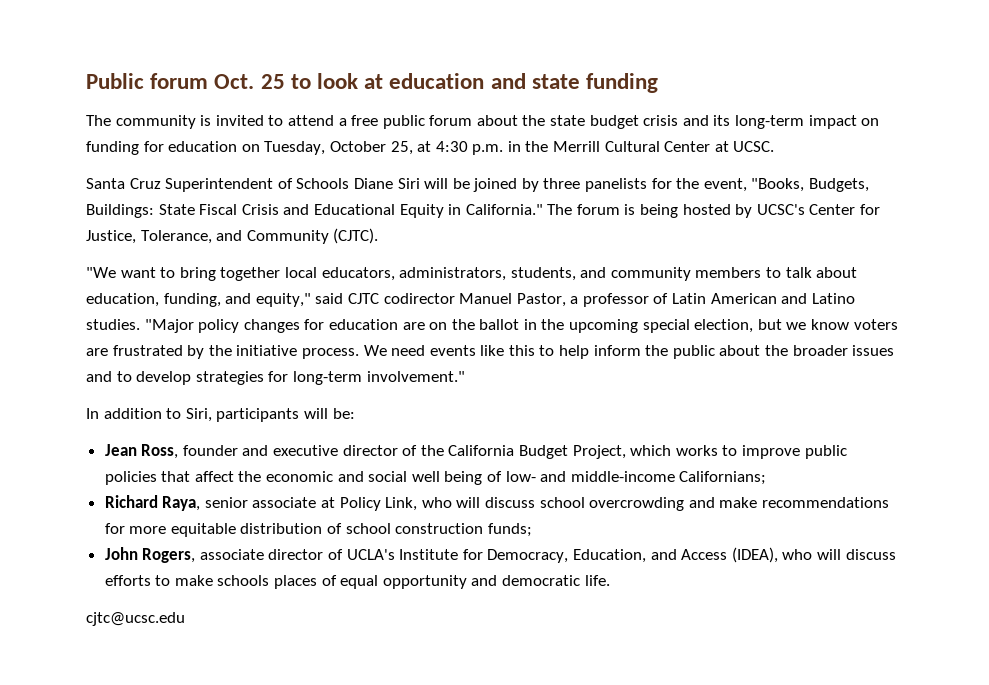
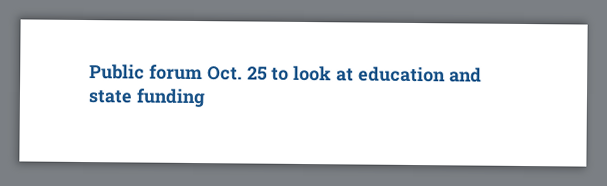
- The community is invited to attend a free public forum about the state budget crisis and its long-term impact on funding for education on Tuesday, October 25, at 4:30 p.m. in the Merrill Cultural Center at UCSC.
- Santa Cruz Superintendent of Schools Diane Siri will be joined by three panelists for the event, "Books, Budgets, Buildings: State Fiscal Crisis and Educational Equity in California." The forum is being hosted by UCSC's Center for Justice, Tolerance, and Community (CJTC).
- "We want to bring together local educators, administrators, students, and community members to talk about education, funding, and equity," said CJTC codirector Manuel Pastor, a professor of Latin American and Latino studies. "Major policy changes for education are on the ballot in the upcoming special election, but we know voters are frustrated by the initiative process. We need events like this to help inform the public about the broader issues and to develop strategies for long-term involvement."
- In addition to Siri, participants will be:
- Jean Ross, founder and executive director of the California Budget Project, which works to improve public policies that affect the economic and social well being of low- and middle-income Californians;
- Richard Raya, senior associate at Policy Link, who will discuss school overcrowding and make recommendations for more equitable distribution of school construction funds;
- John Rogers, associate director of UCLA's Institute for Democracy, Education, and Access (IDEA), who will discuss efforts to make schools places of equal opportunity and democratic life.
- cjtc@ucsc.edu

